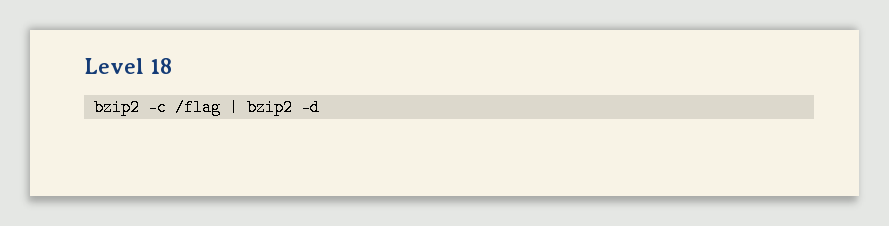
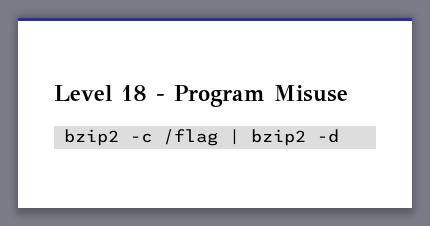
- Level 18
+ Level 18 - Program Misuse

